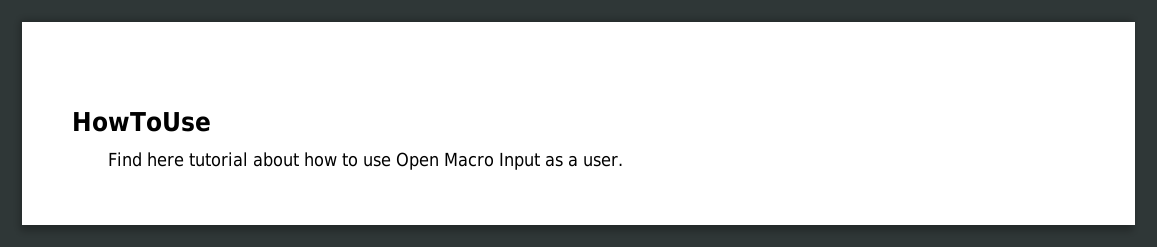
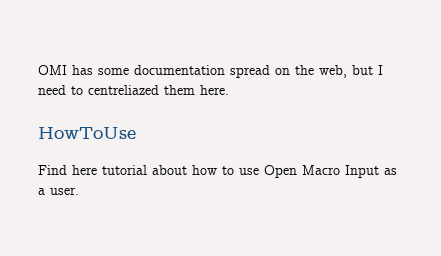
+ OMI has some documentation spread on the web, but I need to centreliazed them here.

